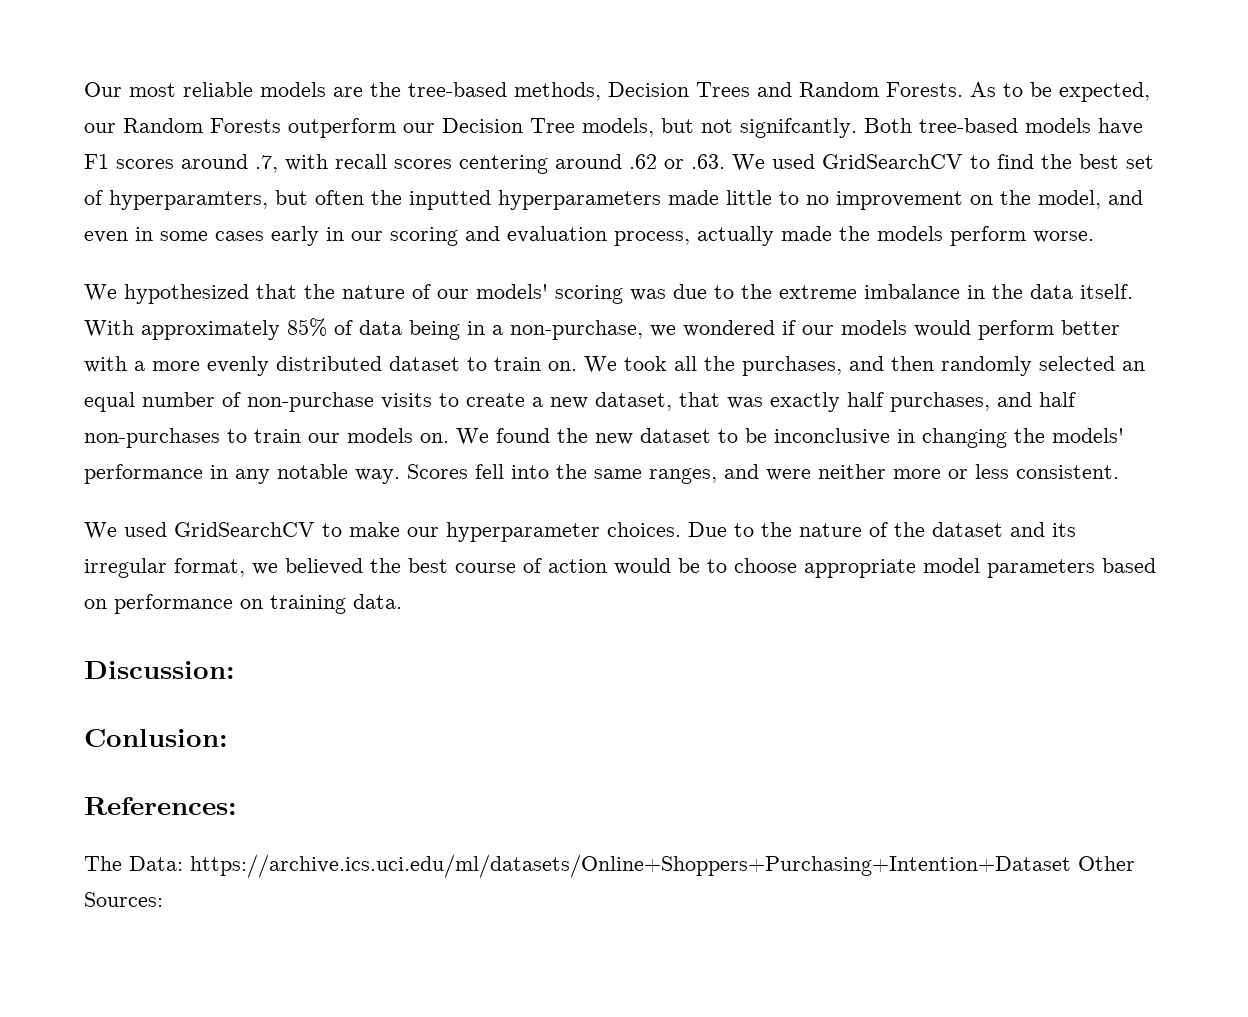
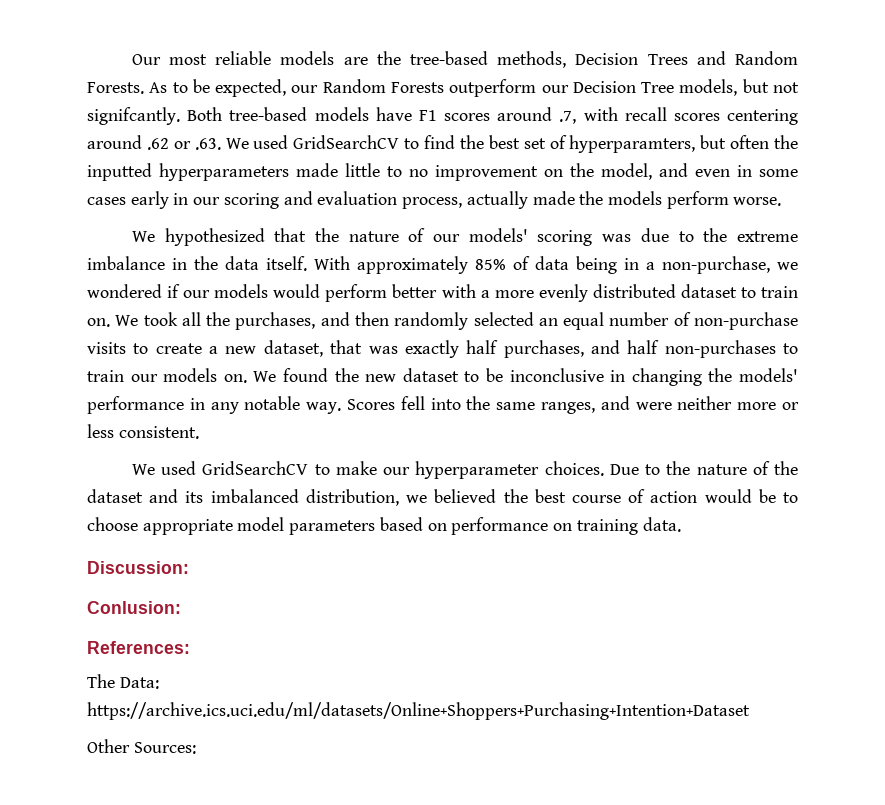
- Due to the nature of the dataset and its irregular format, we believed the best course of action would be to choose appropriate model parameters based on performance on training data.
+ Due to the nature of the dataset and its imbalanced distribution, we believed the best course of action would be to choose appropriate model parameters based on performance on training data.
- The Data: https://archive.ics.uci.edu/ml/datasets/Online+Shoppers+Purchasing+Intention+Dataset Other Sources:
+ The Data: https://archive.ics.uci.edu/ml/datasets/Online+Shoppers+Purchasing+Intention+Dataset
+ Other Sources:

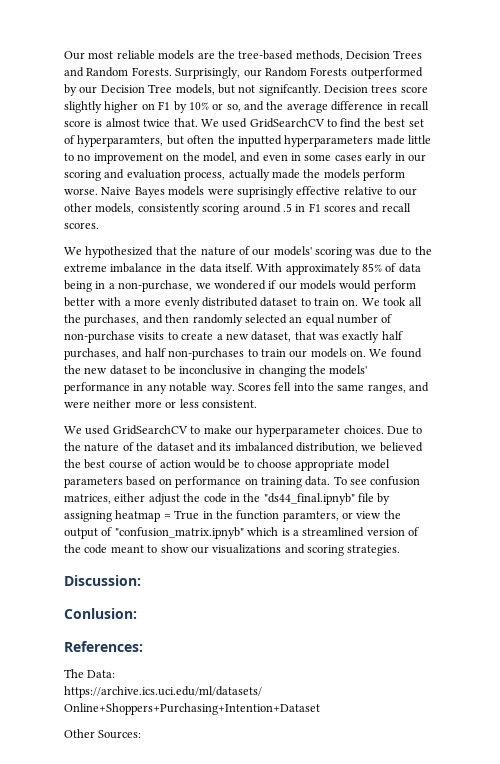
- As to be expected, our Random Forests outperform our Decision Tree models, but not signifcantly.
+ Surprisingly, our Random Forests outperformed by our Decision Tree models, but not signifcantly.
- Both tree-based models have F1 scores around .7, with recall scores centering around .62 or .63. We used GridSearchCV to find the best set of hyperparamters, but often the inputted hyperparameters made little to no improvement on the model, and even in some cases early in our scoring and evaluation process, actually made the models perform worse.
+ Decision trees score slightly higher on F1 by 10% or so, and the average difference in recall score is almost twice that. We used GridSearchCV to find the best set of hyperparamters, but often the inputted hyperparameters made little to no improvement on the model, and even in some cases early in our scoring and evaluation process, actually made the models perform worse. Naive Bayes models were suprisingly effective relative to our other models, consistently scoring around .5 in F1 scores and recall scores.
+ To see confusion matrices, either adjust the code in the "ds44_final.ipnyb" file by assigning heatmap = True in the function paramters, or view the output of "confusion_matrix.ipnyb" which is a streamlined version of the code meant to show our visualizations and scoring strategies.

